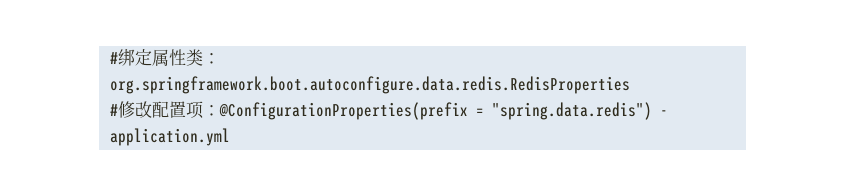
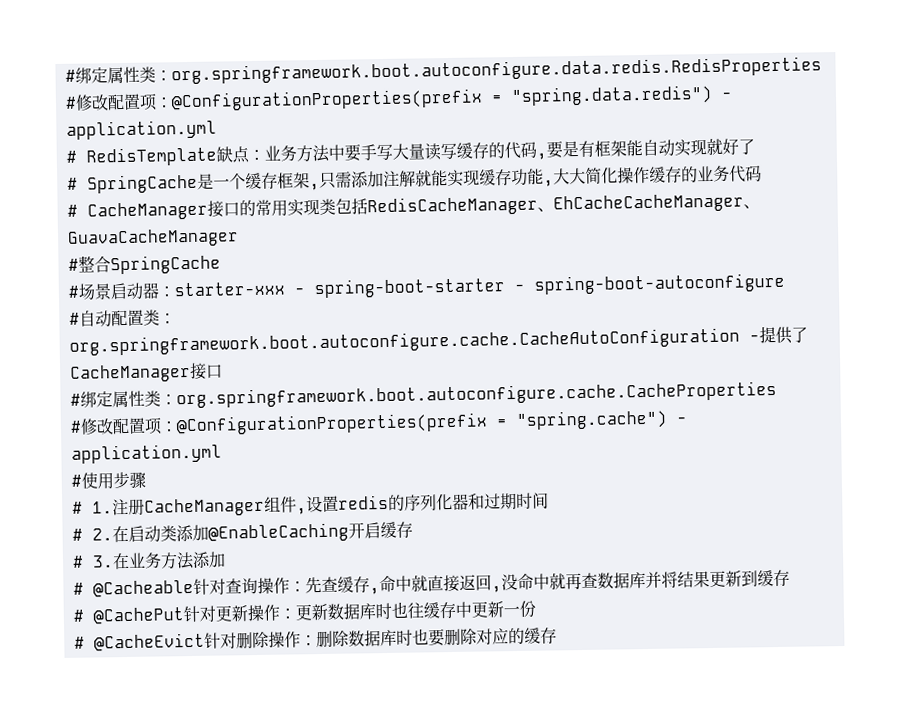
+ # RedisTemplate缺点：业务方法中要手写大量读写缓存的代码,要是有框架能自动实现就好了
+ # SpringCache是一个缓存框架,只需添加注解就能实现缓存功能,大大简化操作缓存的业务代码
+ # CacheManager接口的常用实现类包括RedisCacheManager、EhCacheCacheManager、GuavaCacheManager
+ #整合SpringCache
+ #场景启动器：starter-xxx - spring-boot-starter - spring-boot-autoconfigure
+ #自动配置类：org.springframework.boot.autoconfigure.cache.CacheAutoConfiguration -提供了CacheManager接口
+ #绑定属性类：org.springframework.boot.autoconfigure.cache.CacheProperties
+ #修改配置项：@ConfigurationProperties(prefix = "spring.cache") - application.yml
+ #使用步骤
+ # 1.注册CacheManager组件,设置redis的序列化器和过期时间
+ # 2.在启动类添加@EnableCaching开启缓存
+ # 3.在业务方法添加
+ # @Cacheable针对查询操作：先查缓存,命中就直接返回,没命中就再查数据库并将结果更新到缓存
+ # @CachePut针对更新操作：更新数据库时也往缓存中更新一份
+ # @CacheEvict针对删除操作：删除数据库时也要删除对应的缓存

